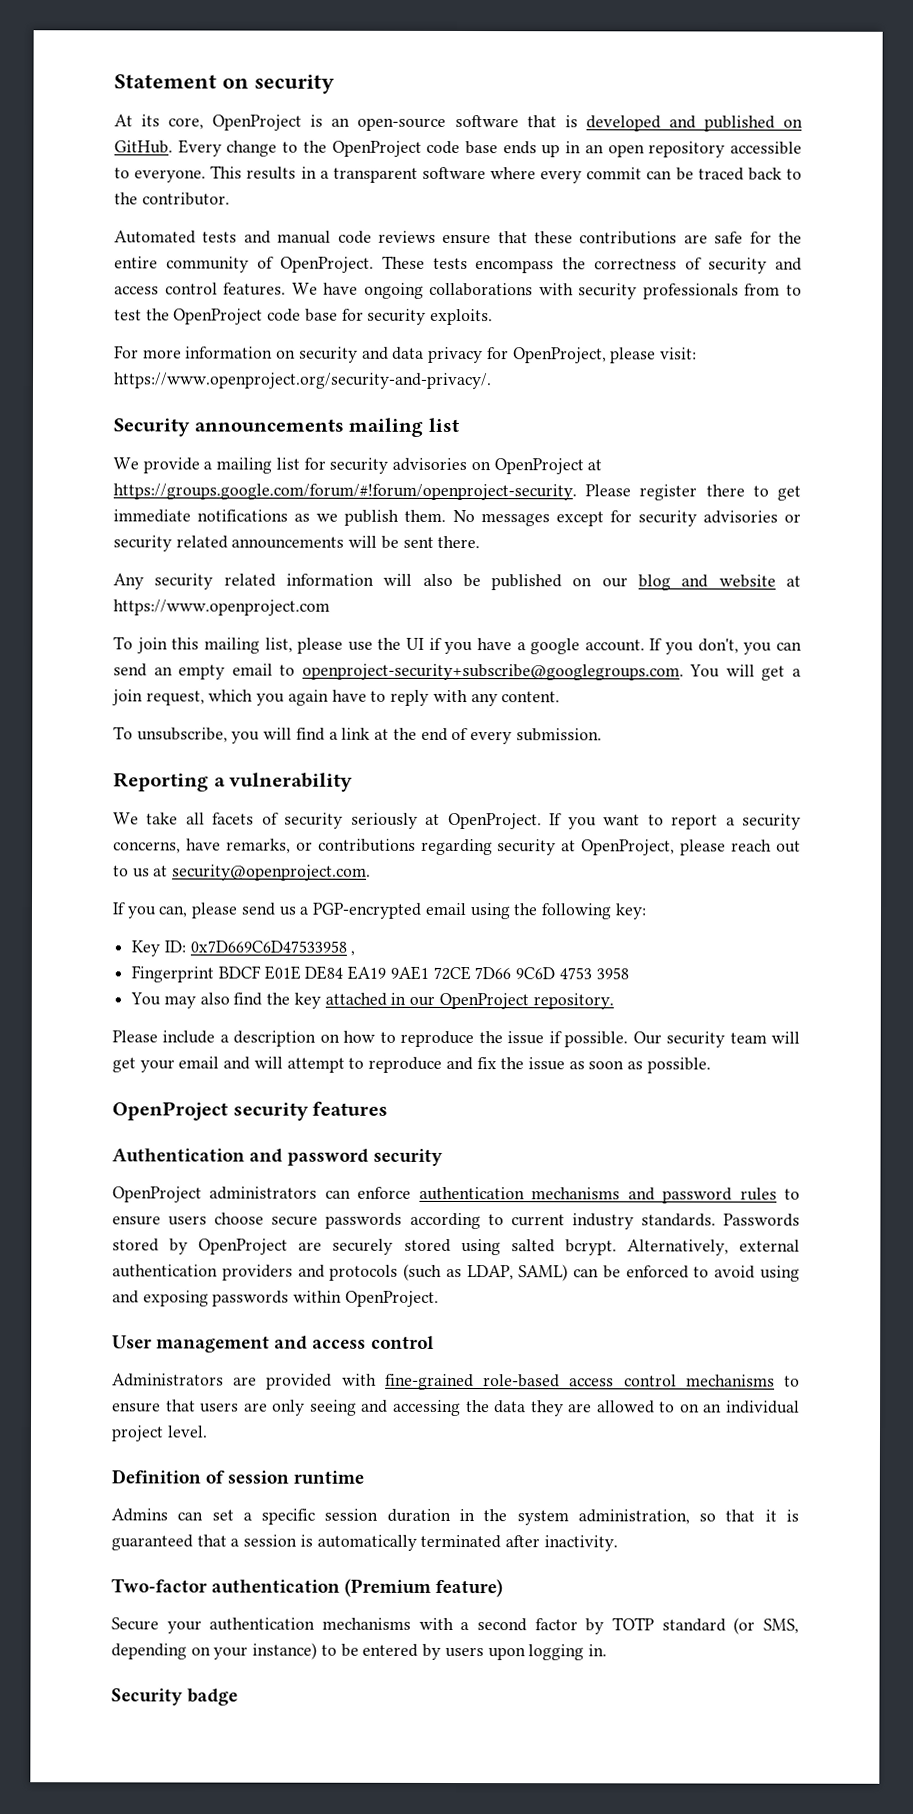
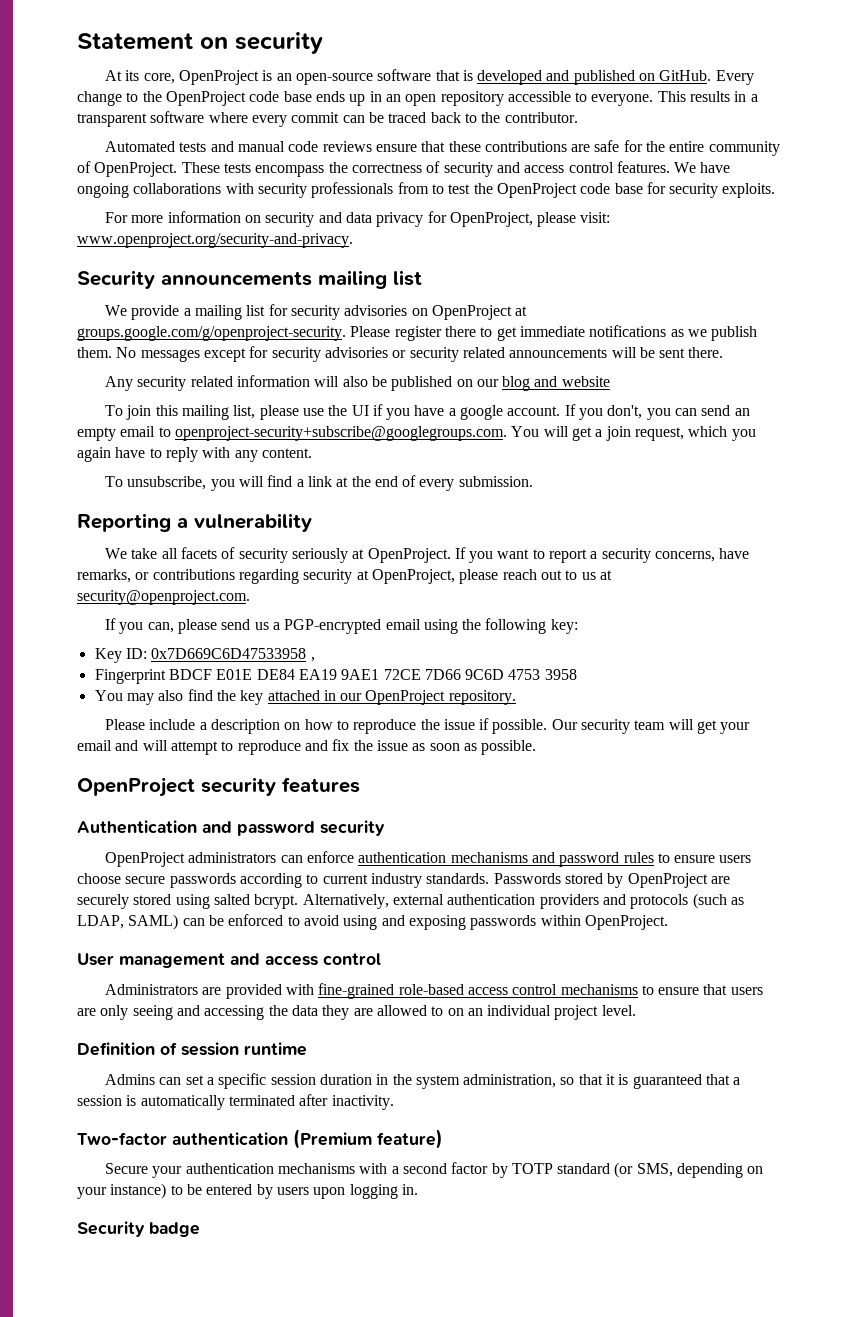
- For more information on security and data privacy for OpenProject, please visit: https://www.openproject.org/security-and-privacy/.
+ For more information on security and data privacy for OpenProject, please visit: www.openproject.org/security-and-privacy.
- We provide a mailing list for security advisories on OpenProject at https://groups.google.com/forum/#!forum/openproject-security. Please register there to get immediate notifications as we publish them.
+ We provide a mailing list for security advisories on OpenProject at groups.google.com/g/openproject-security. Please register there to get immediate notifications as we publish them.
- Any security related information will also be published on our blog and website at https://www.openproject.com
+ Any security related information will also be published on our blog and website

